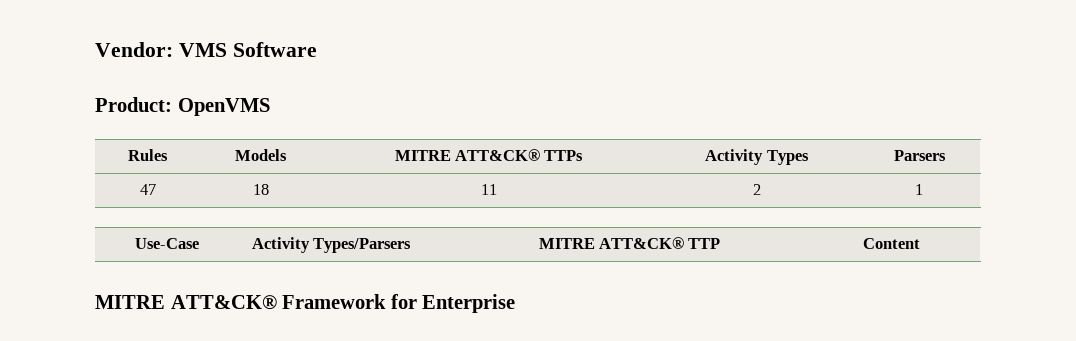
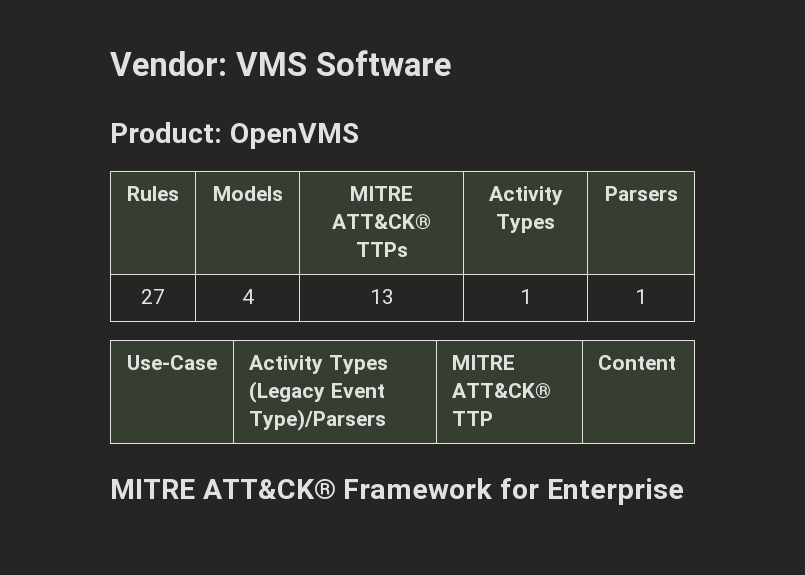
- 47 | 18 | 11 | 2 | 1
+ 27 | 4 | 13 | 1 | 1
- Use-Case | Activity Types/Parsers | MITRE ATT&CK® TTP | Content
+ Use-Case | Activity Types (Legacy Event Type)/Parsers | MITRE ATT&CK® TTP | Content

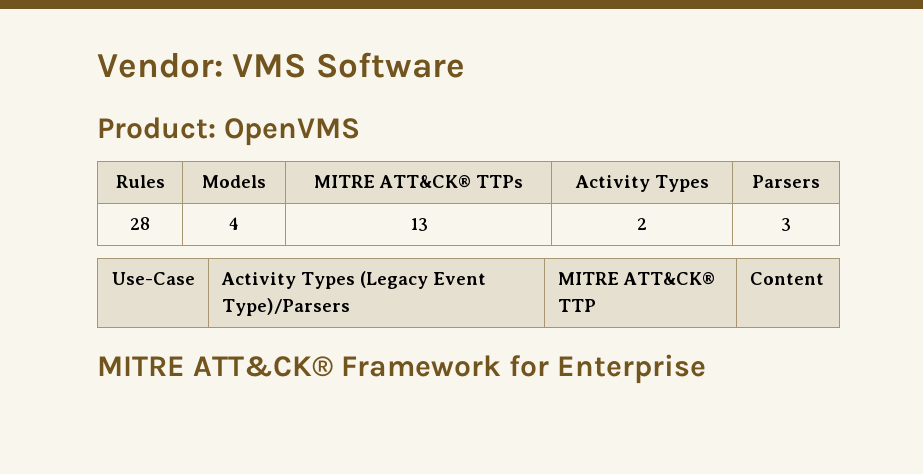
- 27 | 4 | 13 | 1 | 1
+ 28 | 4 | 13 | 2 | 3

